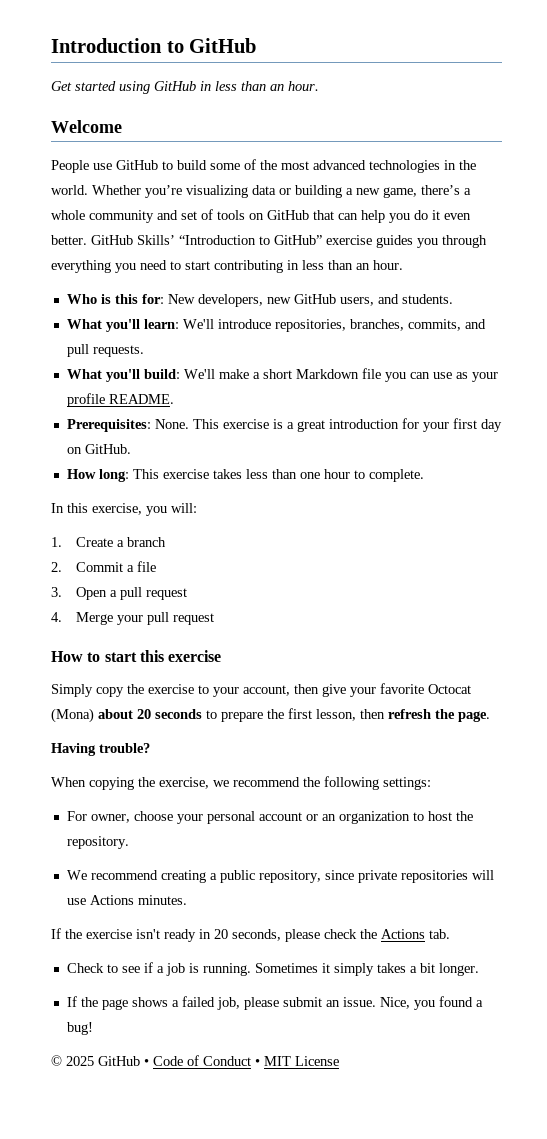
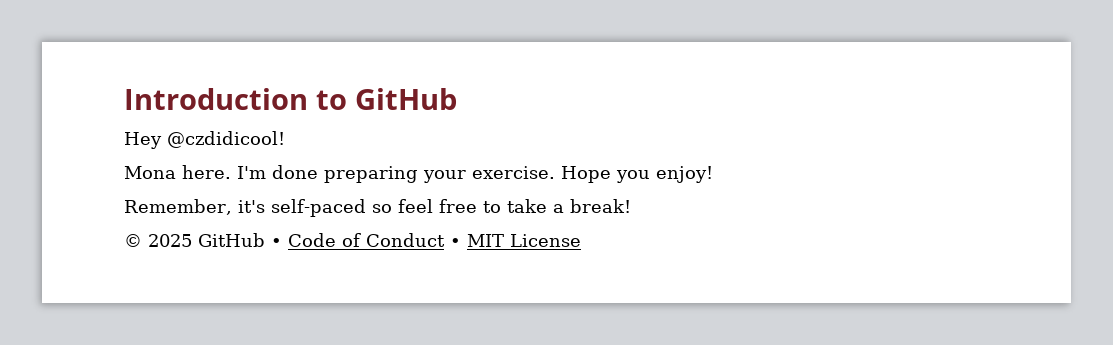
- Get started using GitHub in less than an hour.
- Welcome
- People use GitHub to build some of the most advanced technologies in the world. Whether you’re visualizing data or building a new game, there’s a whole community and set of tools on GitHub that can help you do it even better. GitHub Skills’ “Introduction to GitHub” exercise guides you through everything you need to start contributing in less than an hour.
- Who is this for: New developers, new GitHub users, and students.
- What you'll learn: We'll introduce repositories, branches, commits, and pull requests.
- What you'll build: We'll make a short Markdown file you can use as your profile README.
- Prerequisites: None. This exercise is a great introduction for your first day on GitHub.
- How long: This exercise takes less than one hour to complete.
- In this exercise, you will:
- 1. Create a branch
- 2. Commit a file
- 3. Open a pull request
- 4. Merge your pull request
- How to start this exercise
- Simply copy the exercise to your account, then give your favorite Octocat (Mona) about 20 seconds to prepare the first lesson, then refresh the page.
- Having trouble?
- When copying the exercise, we recommend the following settings:
- For owner, choose your personal account or an organization to host the repository.
- We recommend creating a public repository, since private repositories will use Actions minutes.
- If the exercise isn't ready in 20 seconds, please check the Actions tab.
- Check to see if a job is running. Sometimes it simply takes a bit longer.
- If the page shows a failed job, please submit an issue. Nice, you found a bug!
+ Hey @czdidicool!
+ Mona here. I'm done preparing your exercise. Hope you enjoy!
+ Remember, it's self-paced so feel free to take a break!

